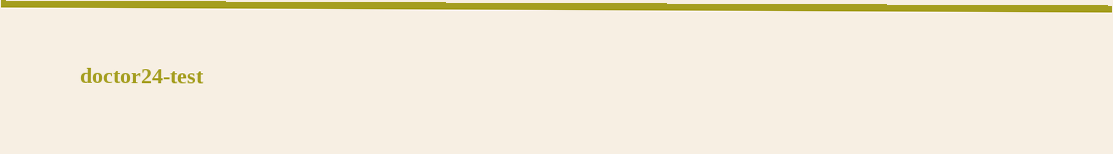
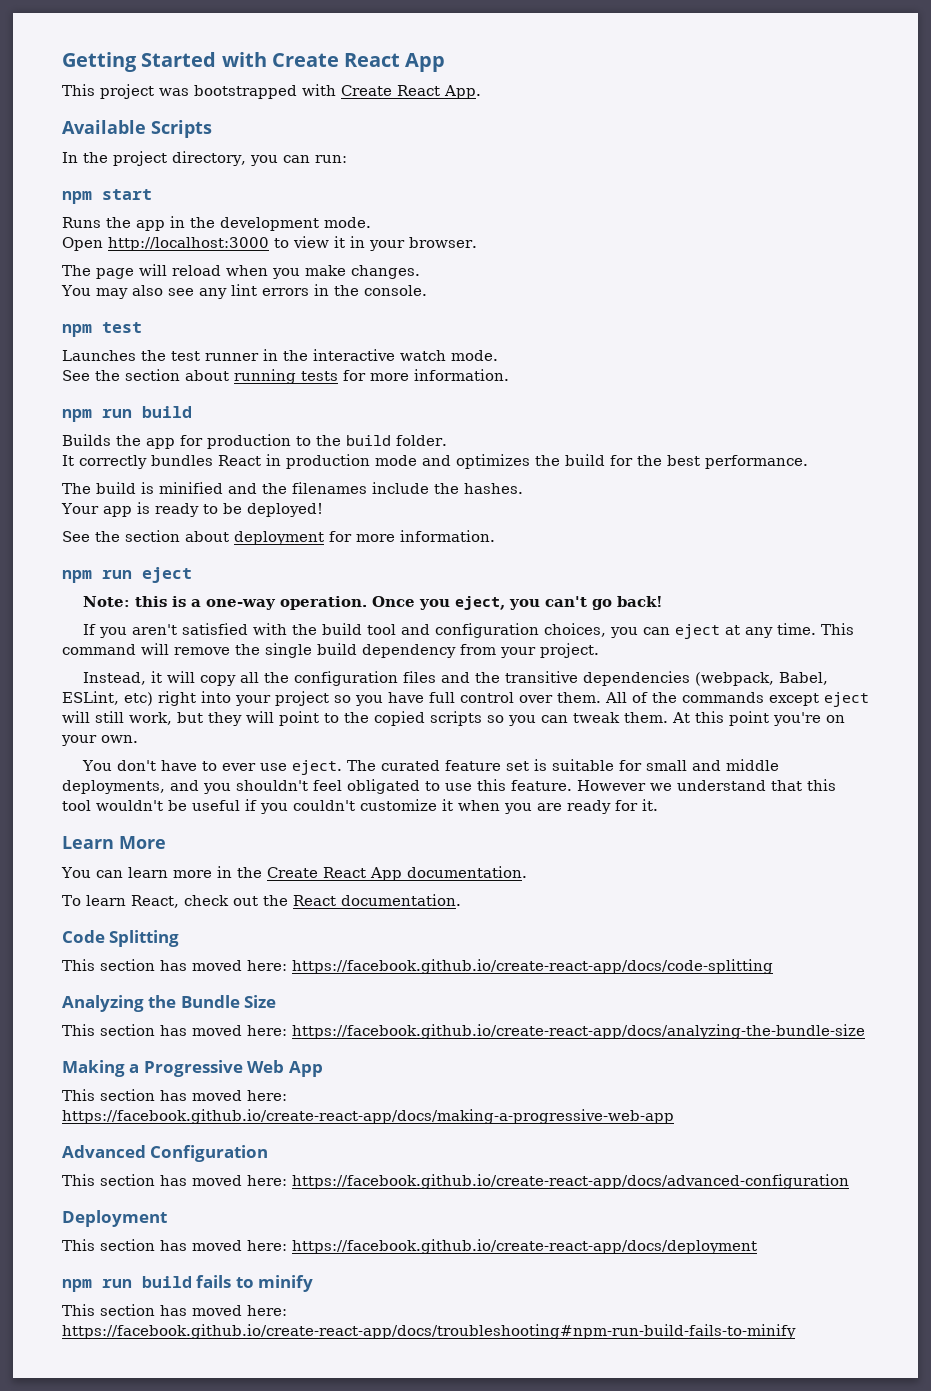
- doctor24-test
+ Getting Started with Create React App
+ This project was bootstrapped with Create React App.
+ Available Scripts
+ In the project directory, you can run:
+ npm start
+ Runs the app in the development mode.
+ Open http://localhost:3000 to view it in your browser.
+ The page will reload when you make changes.
+ You may also see any lint errors in the console.
+ npm test
+ Launches the test runner in the interactive watch mode.
+ See the section about running tests for more information.
+ npm run build
+ Builds the app for production to the build folder.
+ It correctly bundles React in production mode and optimizes the build for the best performance.
+ The build is minified and the filenames include the hashes.
+ Your app is ready to be deployed!
+ See the section about deployment for more information.
+ npm run eject
+ Note: this is a one-way operation. Once you eject, you can't go back!
+ If you aren't satisfied with the build tool and configuration choices, you can eject at any time. This command will remove the single build dependency from your project.
+ Instead, it will copy all the configuration files and the transitive dependencies (webpack, Babel, ESLint, etc) right into your project so you have full control over them. All of the commands except eject will still work, but they will point to the copied scripts so you can tweak them. At this point you're on your own.
+ You don't have to ever use eject. The curated feature set is suitable for small and middle deployments, and you shouldn't feel obligated to use this feature. However we understand that this tool wouldn't be useful if you couldn't customize it when you are ready for it.
+ Learn More
+ You can learn more in the Create React App documentation.
+ To learn React, check out the React documentation.
+ Code Splitting
+ This section has moved here: https://facebook.github.io/create-react-app/docs/code-splitting
+ Analyzing the Bundle Size
+ This section has moved here: https://facebook.github.io/create-react-app/docs/analyzing-the-bundle-size
+ Making a Progressive Web App
+ This section has moved here: https://facebook.github.io/create-react-app/docs/making-a-progressive-web-app
+ Advanced Configuration
+ This section has moved here: https://facebook.github.io/create-react-app/docs/advanced-configuration
+ Deployment
+ This section has moved here: https://facebook.github.io/create-react-app/docs/deployment
+ npm run build fails to minify
+ This section has moved here: https://facebook.github.io/create-react-app/docs/troubleshooting#npm-run-build-fails-to-minify

